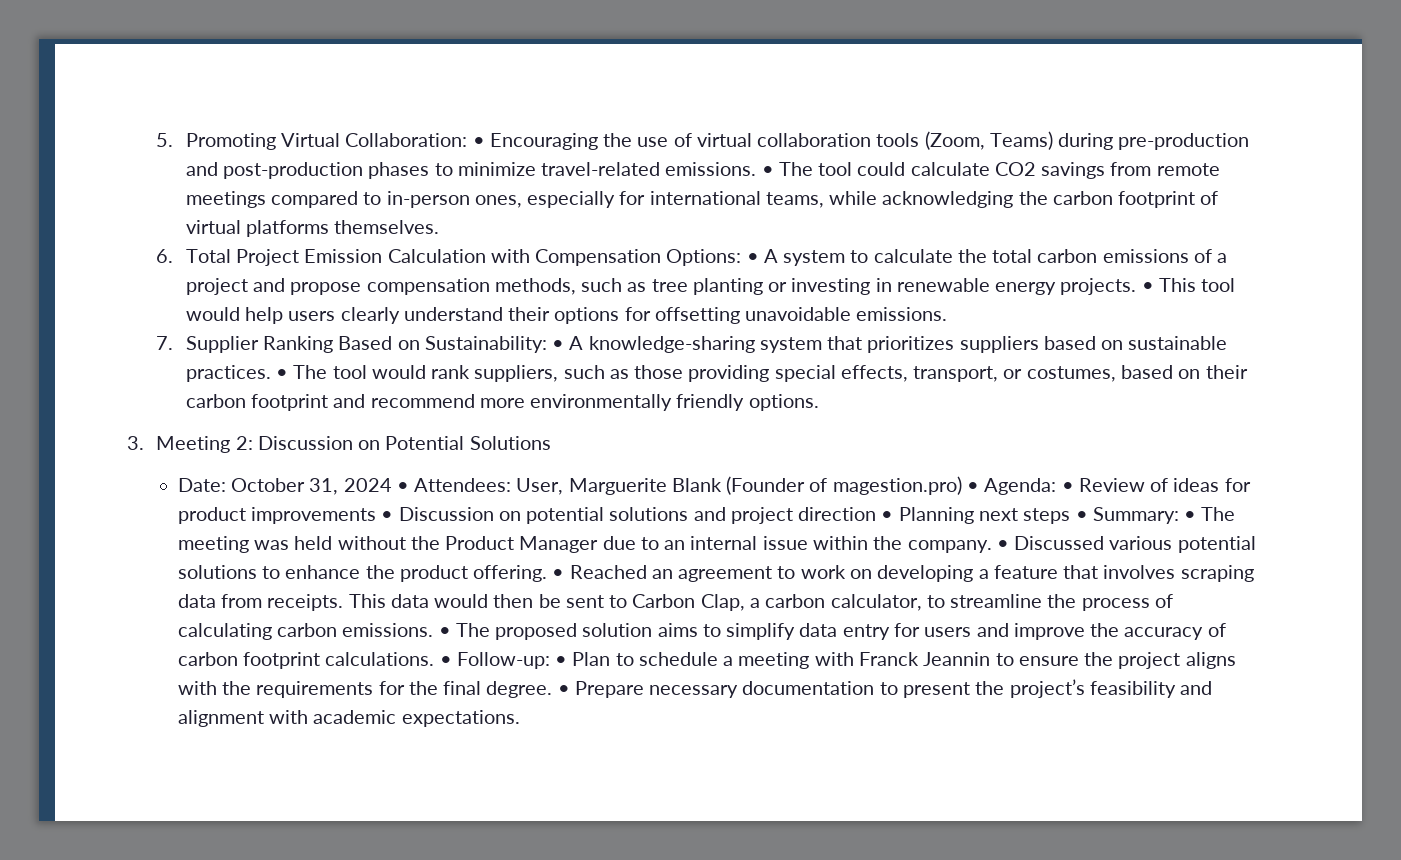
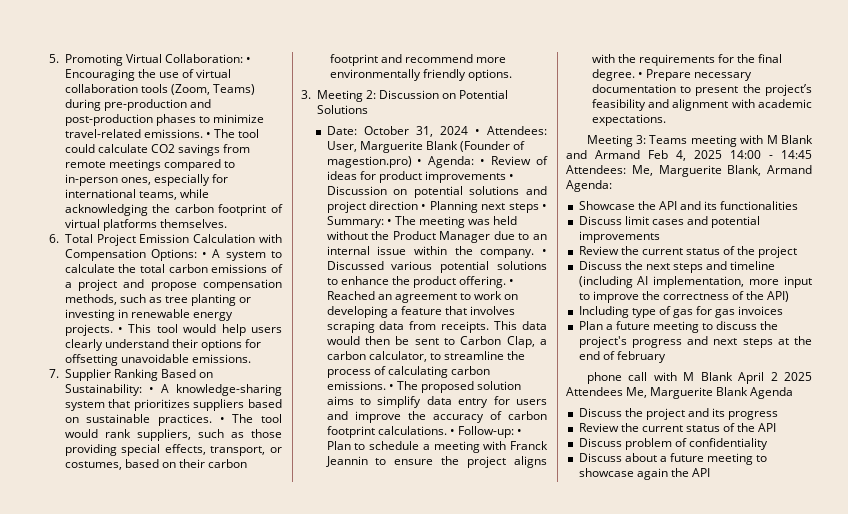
+ Meeting 3: Teams meeting with M Blank and Armand Feb 4, 2025 14:00 - 14:45 Attendees: Me, Marguerite Blank, Armand Agenda:
+ Showcase the API and its functionalities
+ Discuss limit cases and potential improvements
+ Review the current status of the project
+ Discuss the next steps and timeline (including AI implementation, more input to improve the correctness of the API)
+ Including type of gas for gas invoices
+ Plan a future meeting to discuss the project's progress and next steps at the end of february
+ phone call with M Blank April 2 2025 Attendees Me, Marguerite Blank Agenda
+ Discuss the project and its progress
+ Review the current status of the API
+ Discuss problem of confidentiality
+ Discuss about a future meeting to showcase again the API

